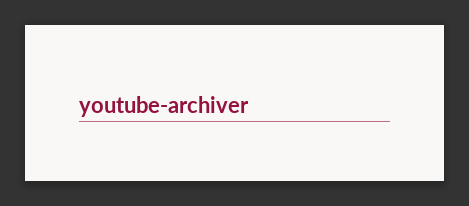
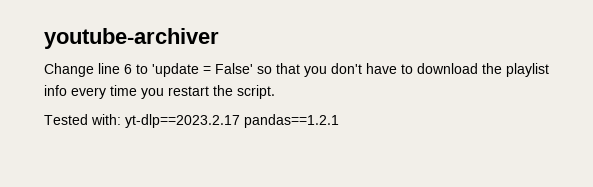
+ Change line 6 to 'update = False' so that you don't have to download the playlist info every time you restart the script.
+ Tested with: yt-dlp==2023.2.17 pandas==1.2.1

